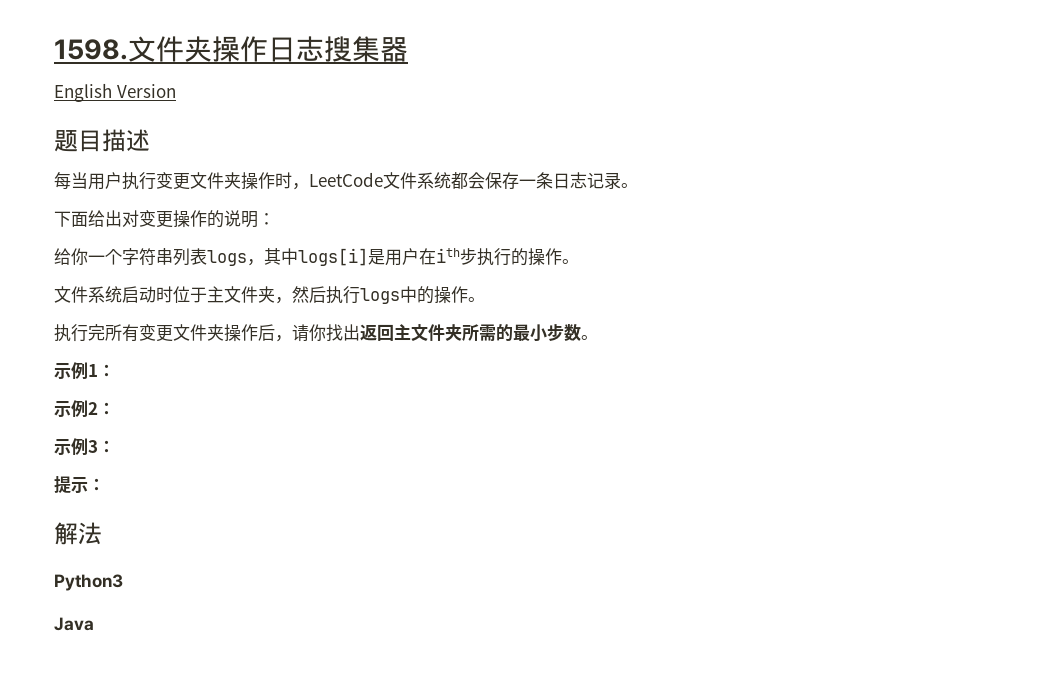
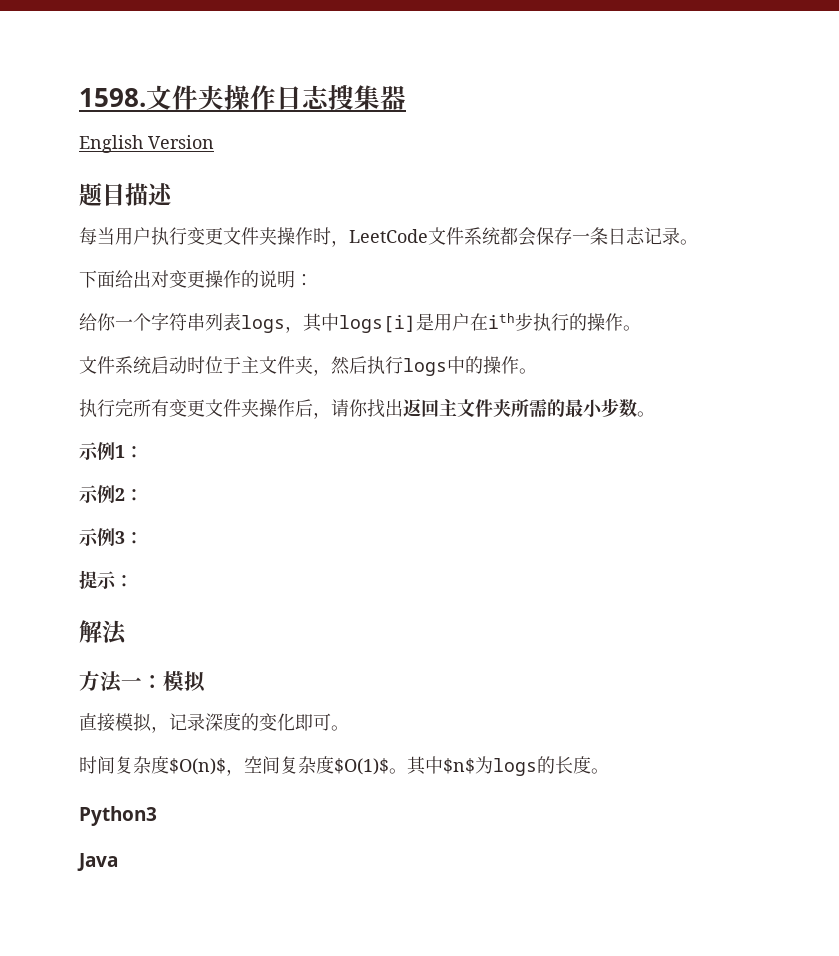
+ 方法一：模拟
+ 直接模拟，记录深度的变化即可。
+ 时间复杂度$O(n)$，空间复杂度$O(1)$。其中$n$为logs的长度。

